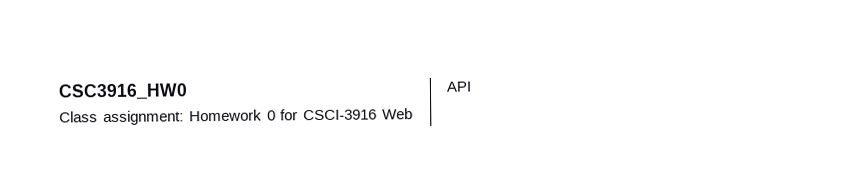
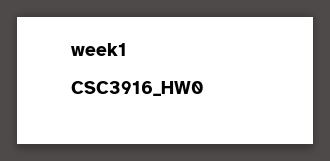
+ week1
- Class assignment: Homework 0 for CSCI-3916 Web API

